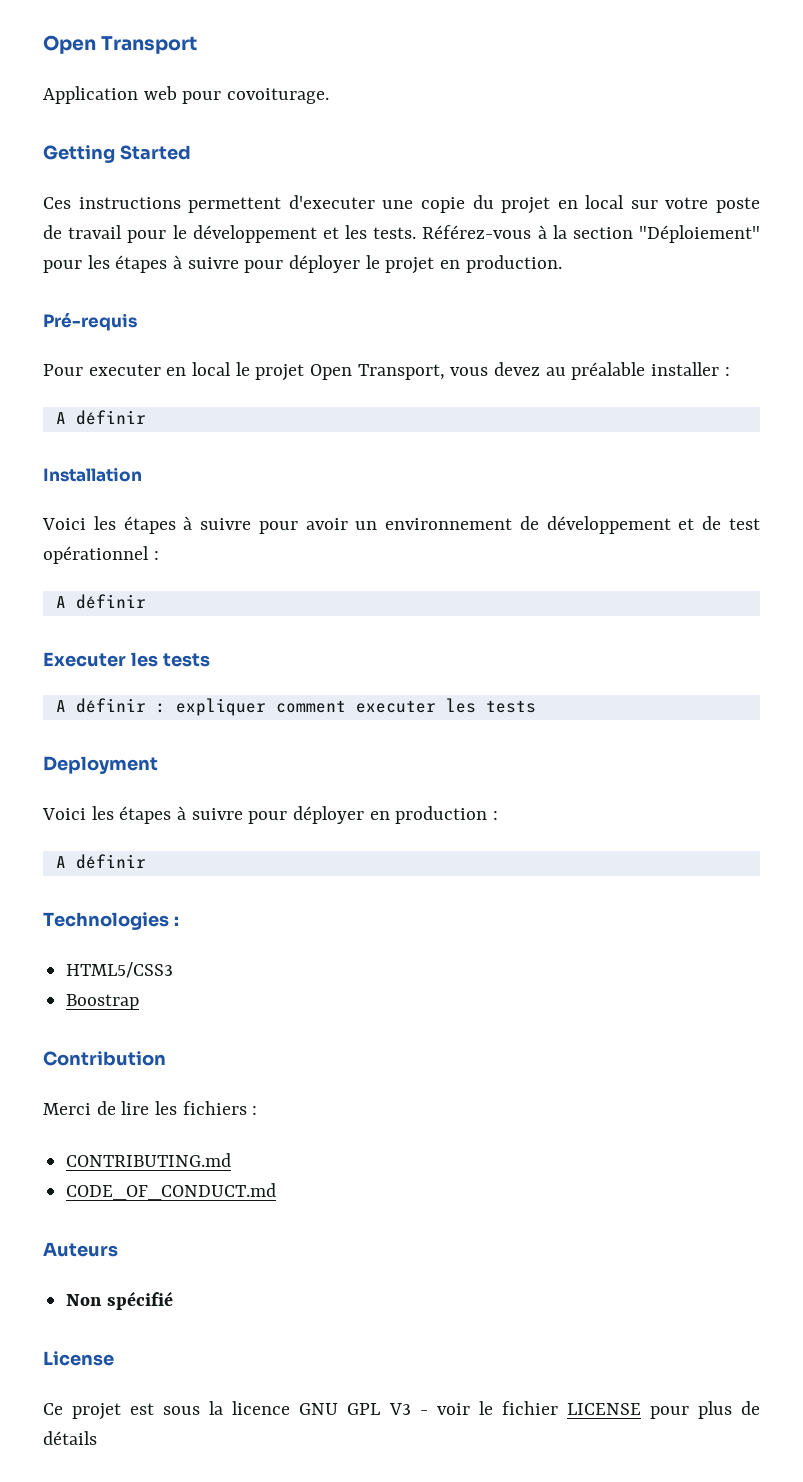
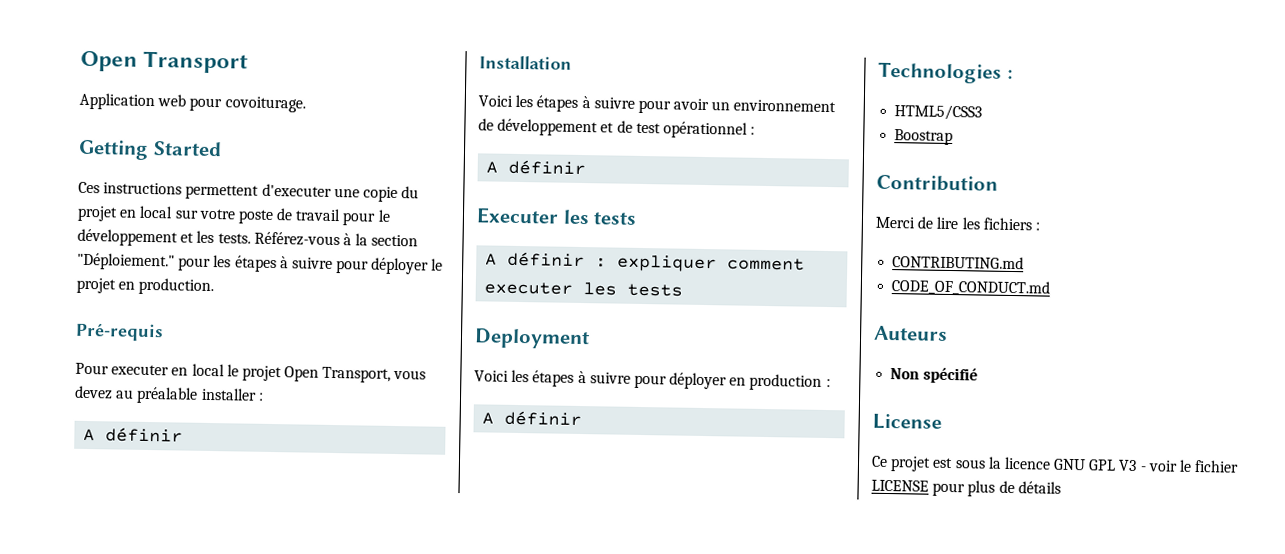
- Référez-vous à la section "Déploiement" pour les étapes à suivre pour déployer le projet en production.
+ Référez-vous à la section "Déploiement." pour les étapes à suivre pour déployer le projet en production.

